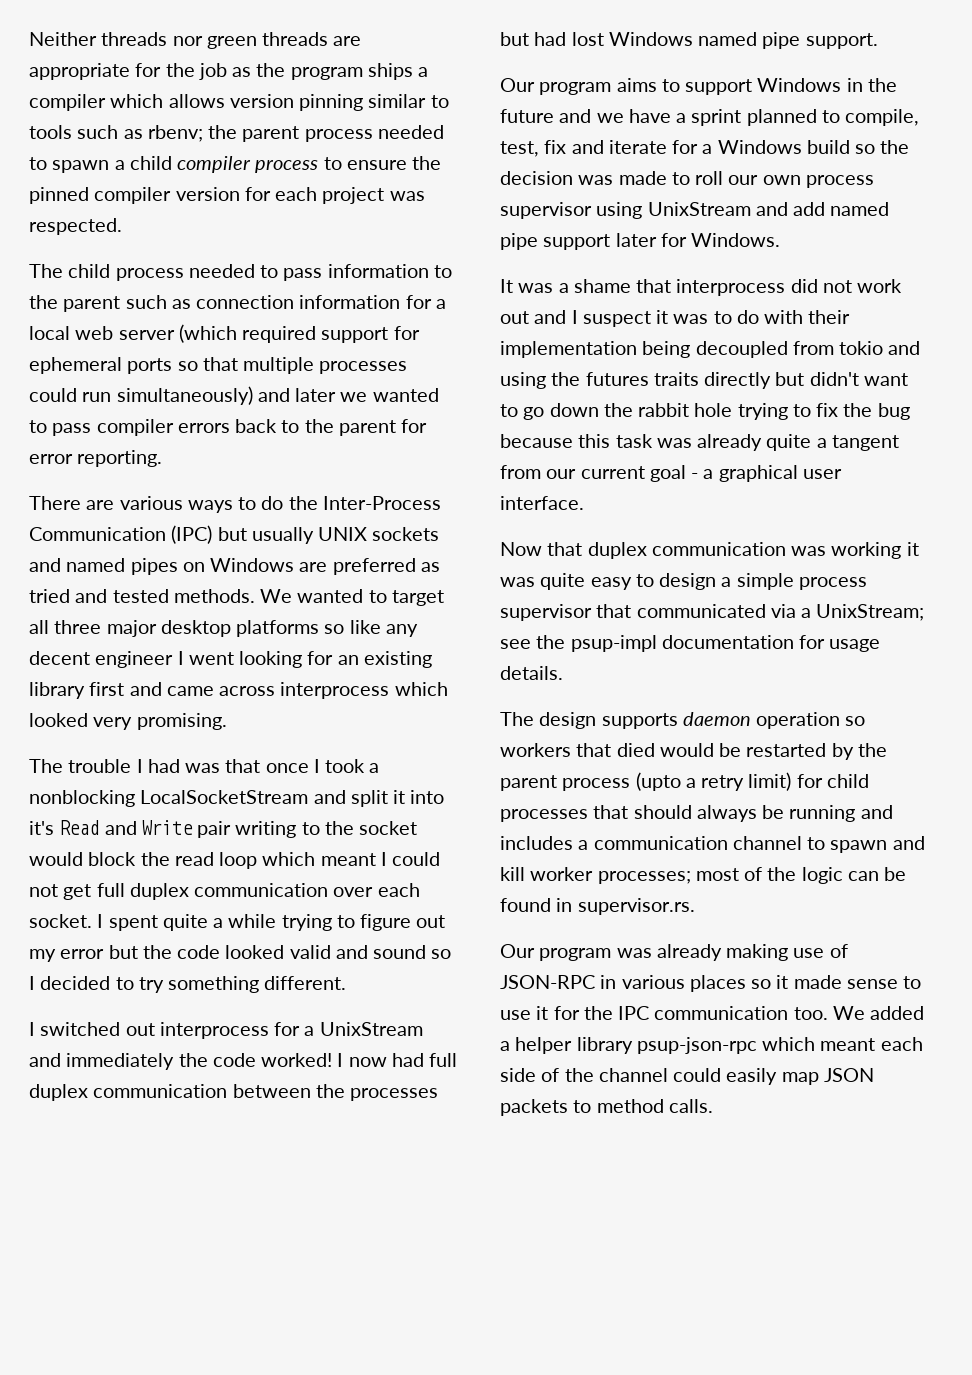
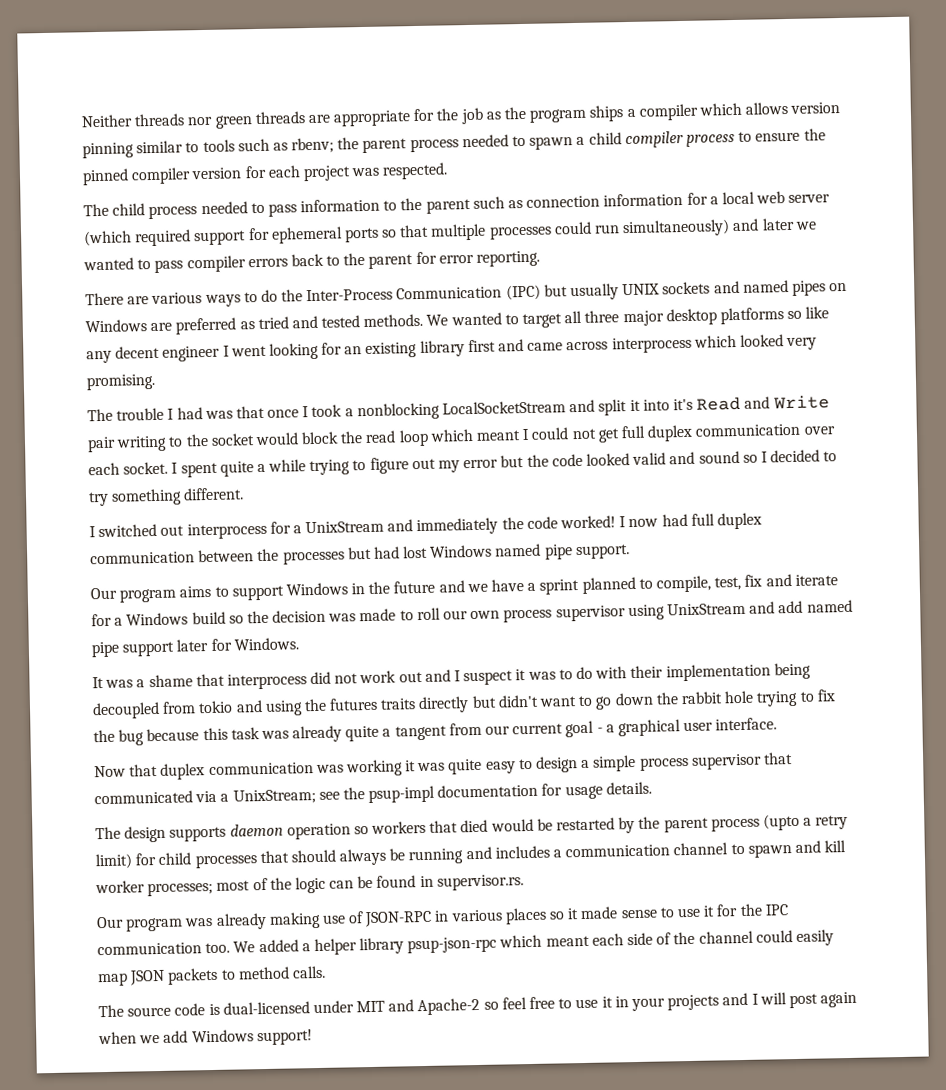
+ The source code is dual-licensed under MIT and Apache-2 so feel free to use it in your projects and I will post again when we add Windows support!

